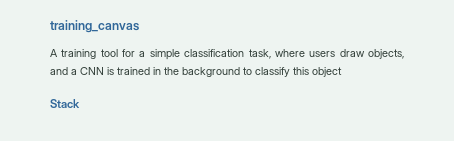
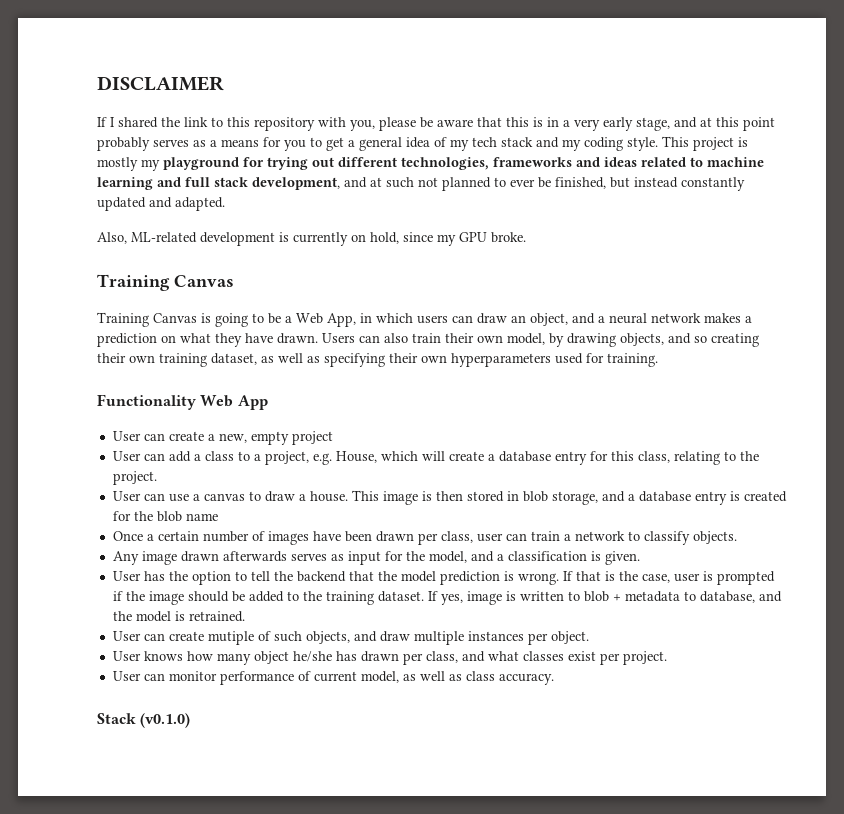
- training_canvas
- A training tool for a simple classification task, where users draw objects, and a CNN is trained in the background to classify this object
+ DISCLAIMER
+ If I shared the link to this repository with you, please be aware that this is in a very early stage, and at this point probably serves as a means for you to get a general idea of my tech stack and my coding style. This project is mostly my playground for trying out different technologies, frameworks and ideas related to machine learning and full stack development, and at such not planned to ever be finished, but instead constantly updated and adapted.
+ Also, ML-related development is currently on hold, since my GPU broke.
+ Training Canvas
+ Training Canvas is going to be a Web App, in which users can draw an object, and a neural network makes a prediction on what they have drawn. Users can also train their own model, by drawing objects, and so creating their own training dataset, as well as specifying their own hyperparameters used for training.
+ Functionality Web App
+ User can create a new, empty project
+ User can add a class to a project, e.g. House, which will create a database entry for this class, relating to the project.
+ User can use a canvas to draw a house. This image is then stored in blob storage, and a database entry is created for the blob name
+ Once a certain number of images have been drawn per class, user can train a network to classify objects.
+ Any image drawn afterwards serves as input for the model, and a classification is given.
+ User has the option to tell the backend that the model prediction is wrong. If that is the case, user is prompted if the image should be added to the training dataset. If yes, image is written to blob + metadata to database, and the model is retrained.
+ User can create mutiple of such objects, and draw multiple instances per object.
+ User knows how many object he/she has drawn per class, and what classes exist per project.
+ User can monitor performance of current model, as well as class accuracy.
- Stack
+ Stack (v0.1.0)

